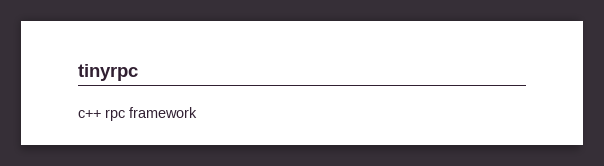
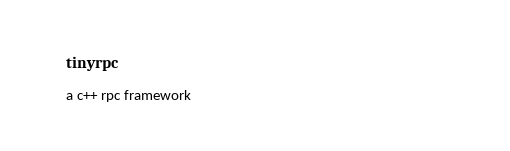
- c++ rpc framework
+ a c++ rpc framework

